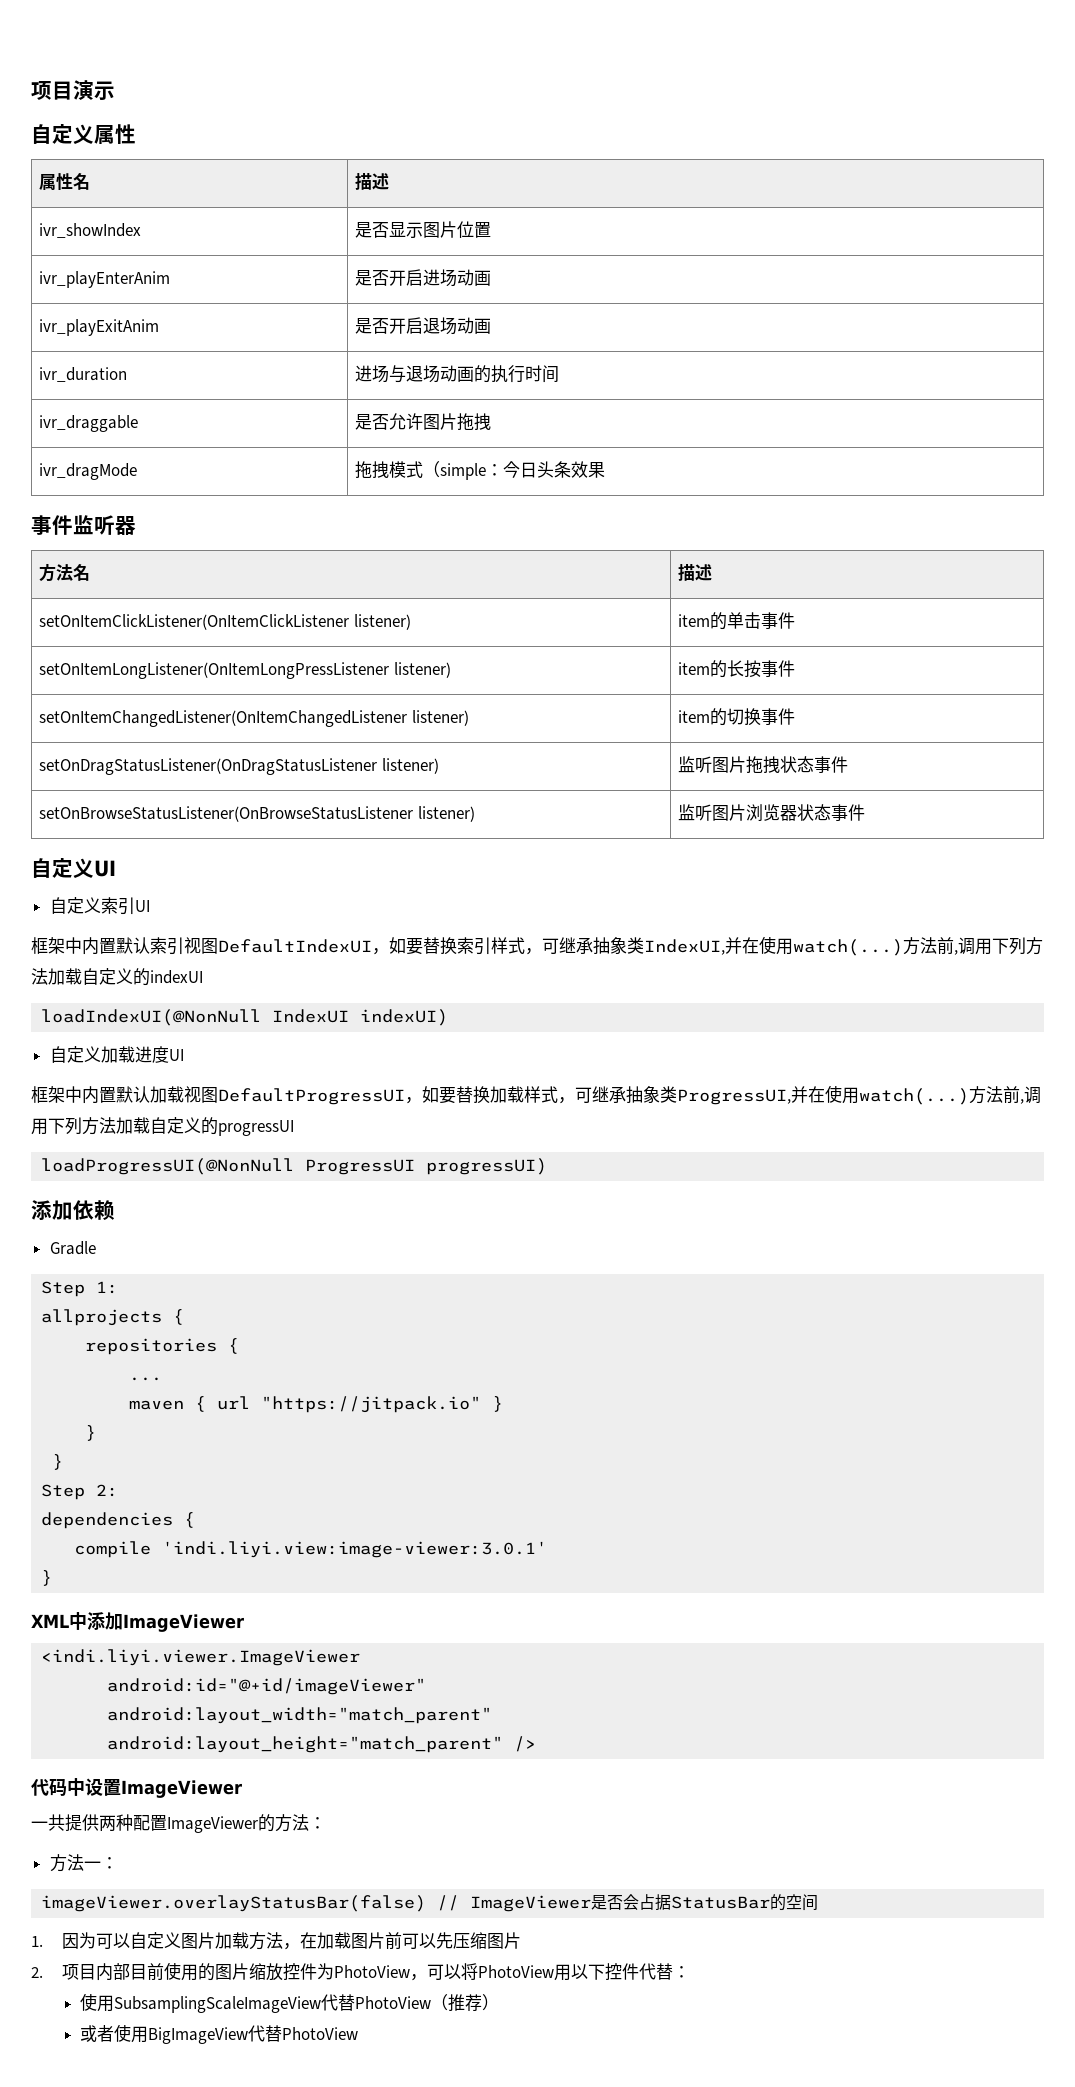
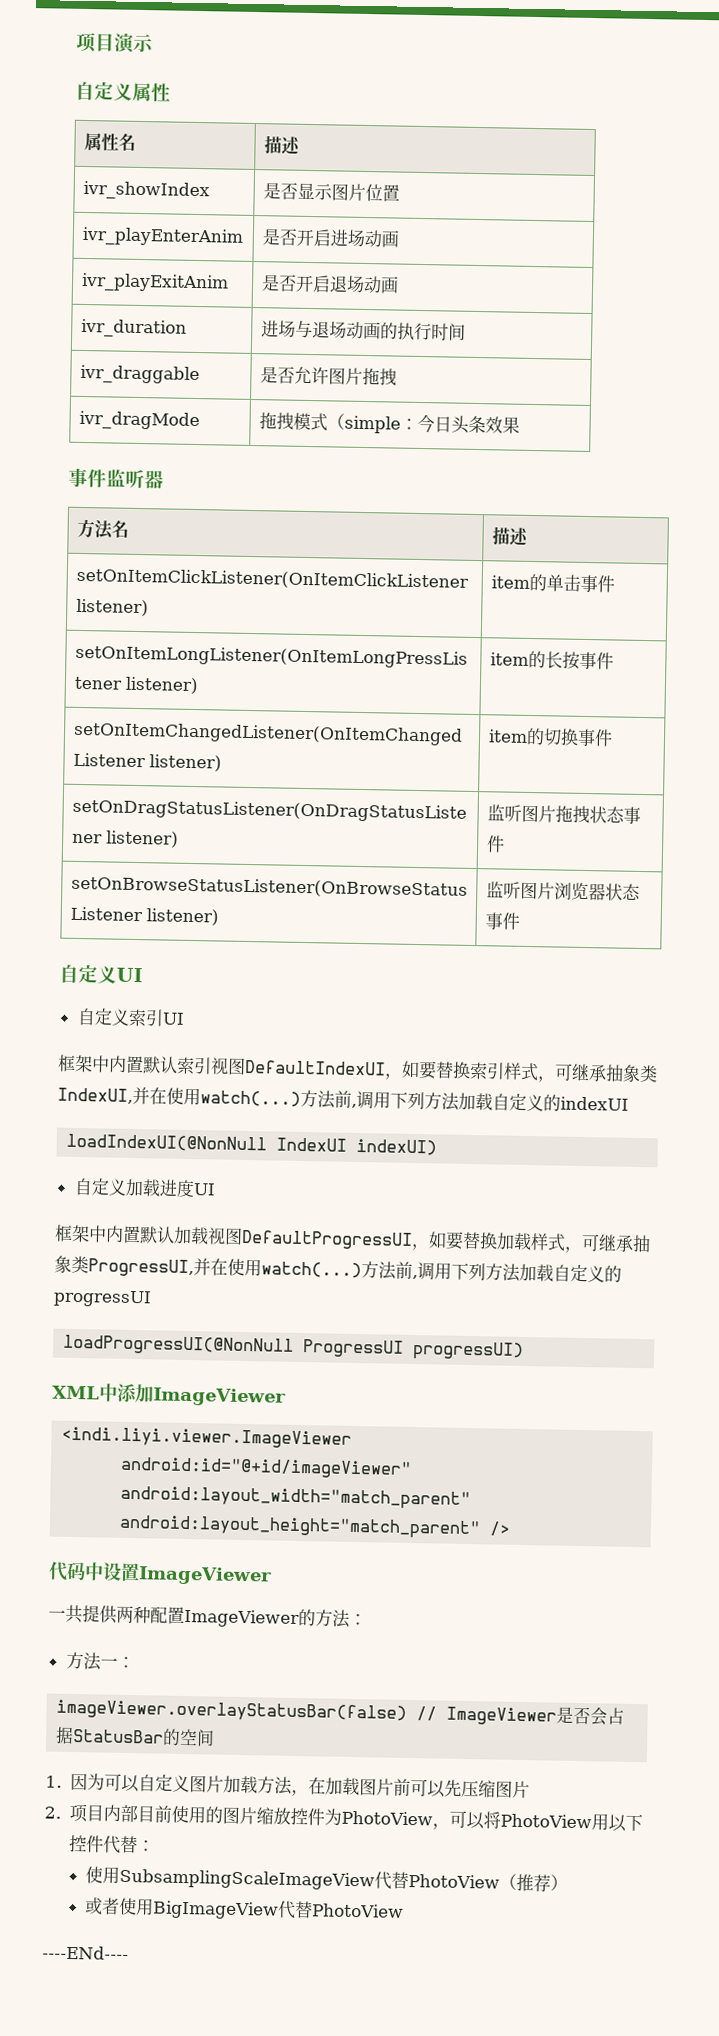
- 添加依赖
- Gradle
- Step 1:
- allprojects {
- repositories {
- ...
- maven { url "https://jitpack.io" }
- }
- }
- Step 2:
- dependencies {
- compile 'indi.liyi.view:image-viewer:3.0.1'
- }
+ ----ENd----

